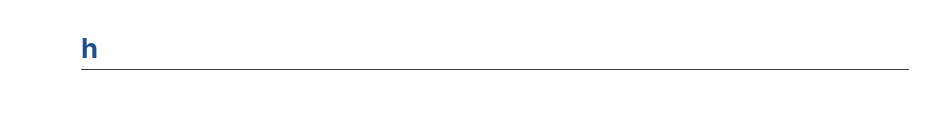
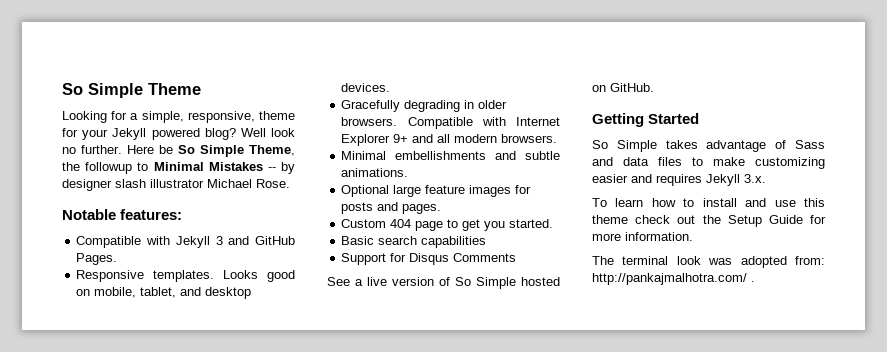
- h
+ So Simple Theme
+ Looking for a simple, responsive, theme for your Jekyll powered blog? Well look no further. Here be So Simple Theme, the followup to Minimal Mistakes -- by designer slash illustrator Michael Rose.
+ Notable features:
+ Compatible with Jekyll 3 and GitHub Pages.
+ Responsive templates. Looks good on mobile, tablet, and desktop devices.
+ Gracefully degrading in older browsers. Compatible with Internet Explorer 9+ and all modern browsers.
+ Minimal embellishments and subtle animations.
+ Optional large feature images for posts and pages.
+ Custom 404 page to get you started.
+ Basic search capabilities
+ Support for Disqus Comments
+ See a live version of So Simple hosted on GitHub.
+ Getting Started
+ So Simple takes advantage of Sass and data files to make customizing easier and requires Jekyll 3.x.
+ To learn how to install and use this theme check out the Setup Guide for more information.
+ The terminal look was adopted from: http://pankajmalhotra.com/ .

